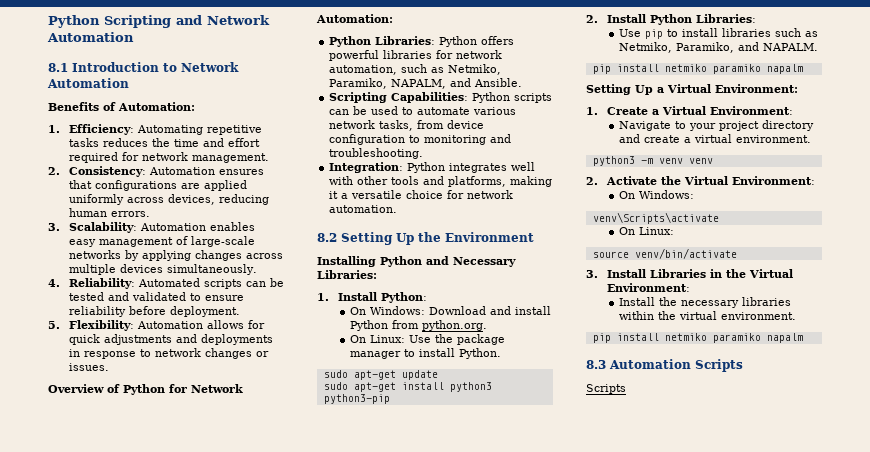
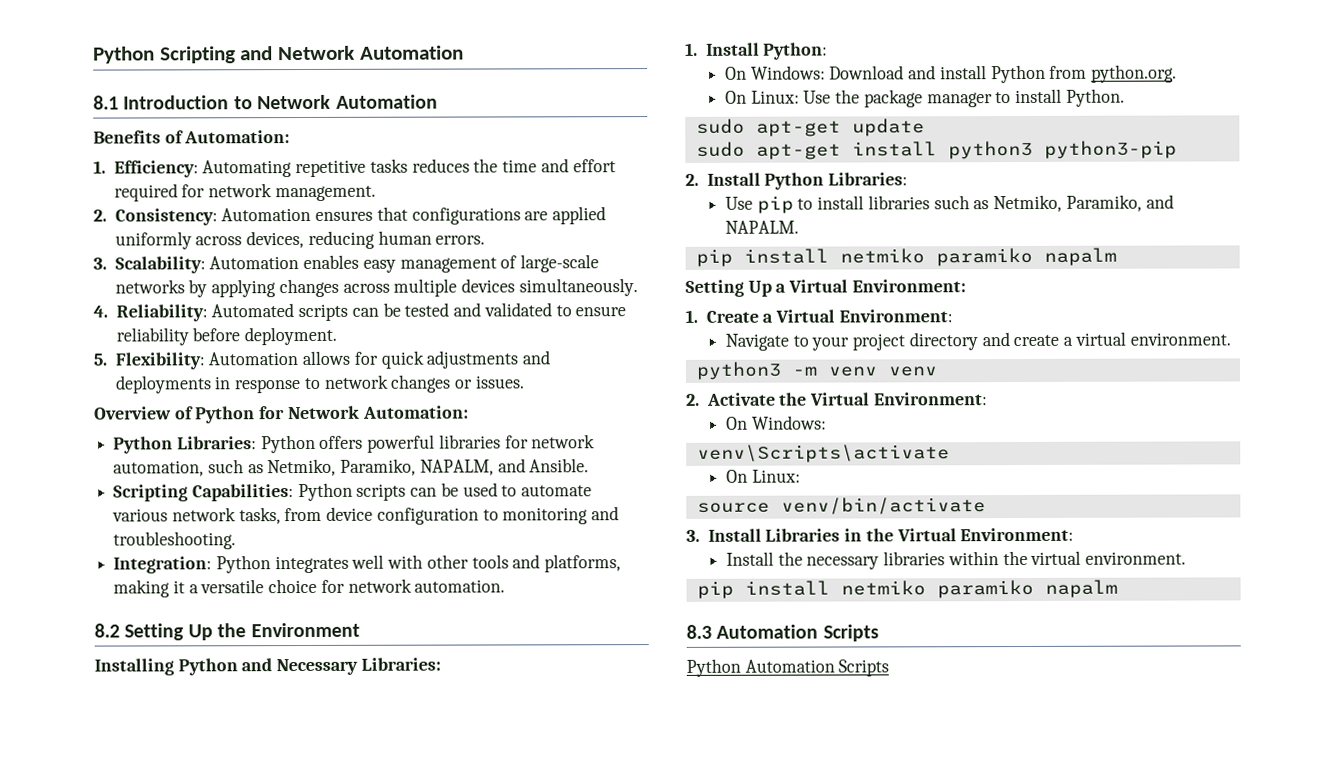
  8.3 Automation Scripts
- Scripts
+ Python Automation Scripts

